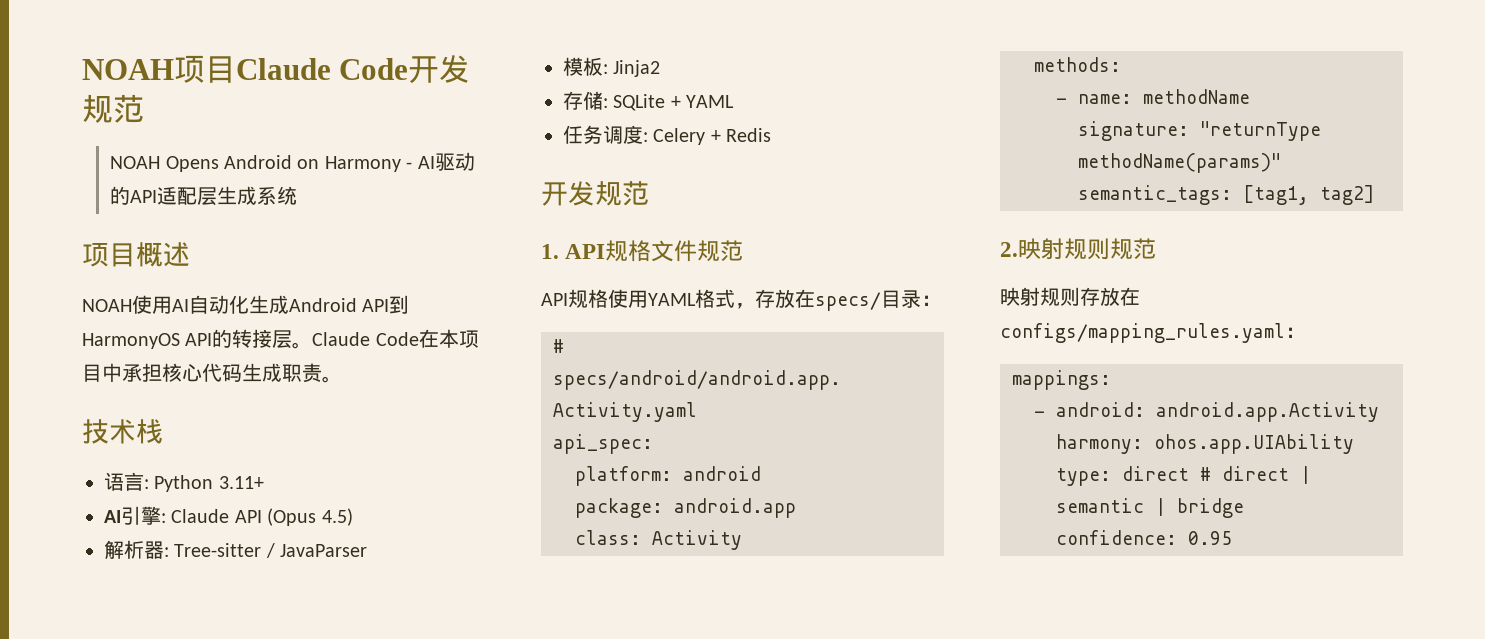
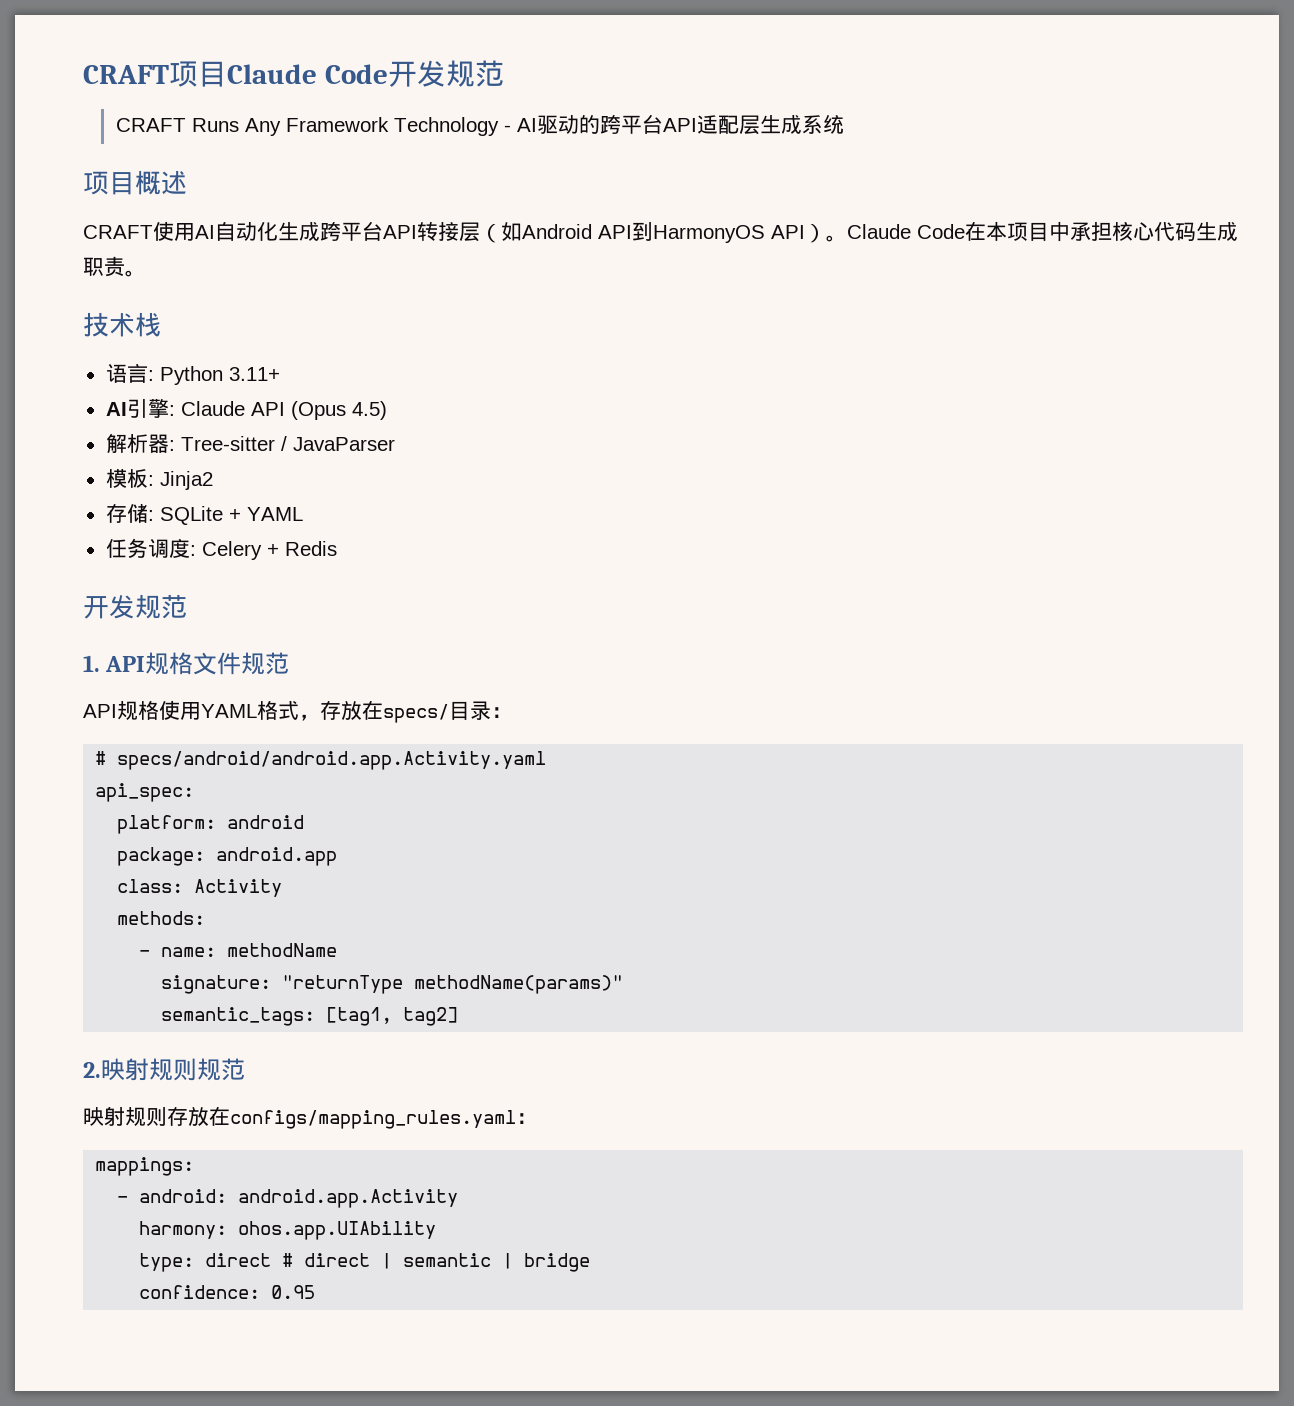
- NOAH项目Claude Code开发规范
+ CRAFT项目Claude Code开发规范
- NOAH Opens Android on Harmony - AI驱动的API适配层生成系统
+ CRAFT Runs Any Framework Technology - AI驱动的跨平台API适配层生成系统
- NOAH使用AI自动化生成Android API到HarmonyOS API的转接层。
+ CRAFT使用AI自动化生成跨平台API转接层（如Android API到HarmonyOS API）。

